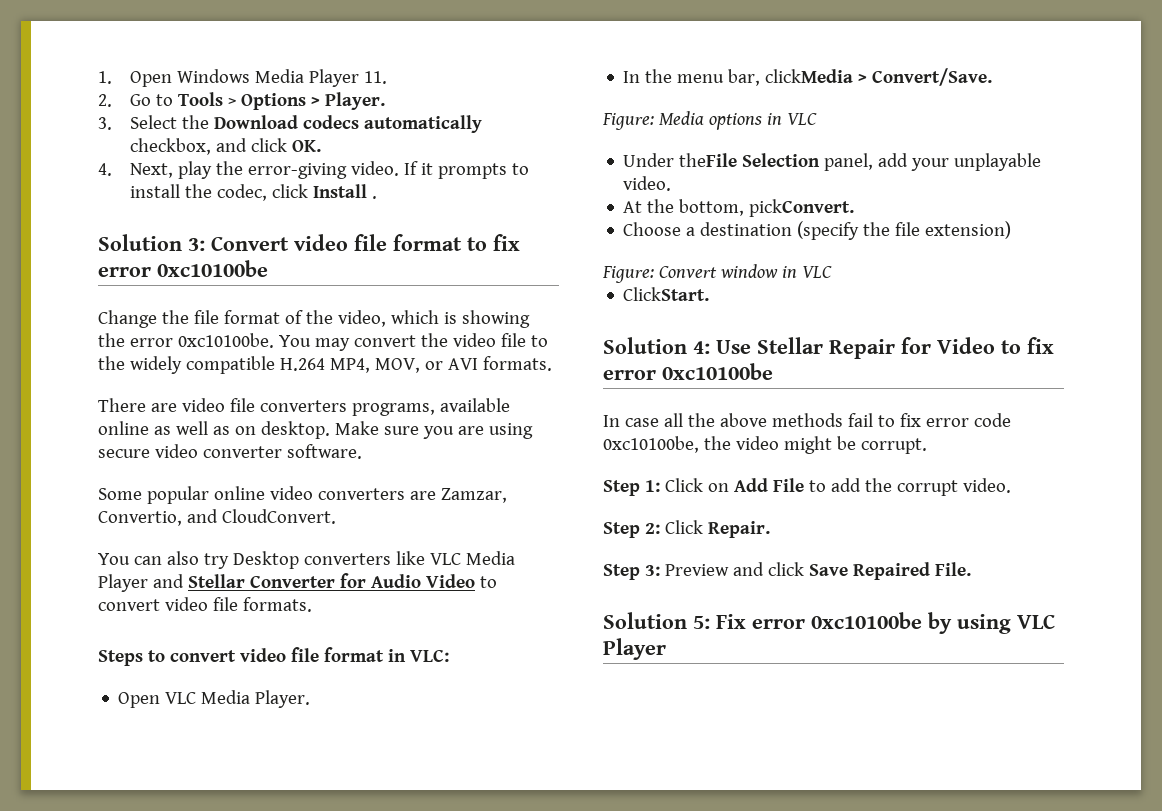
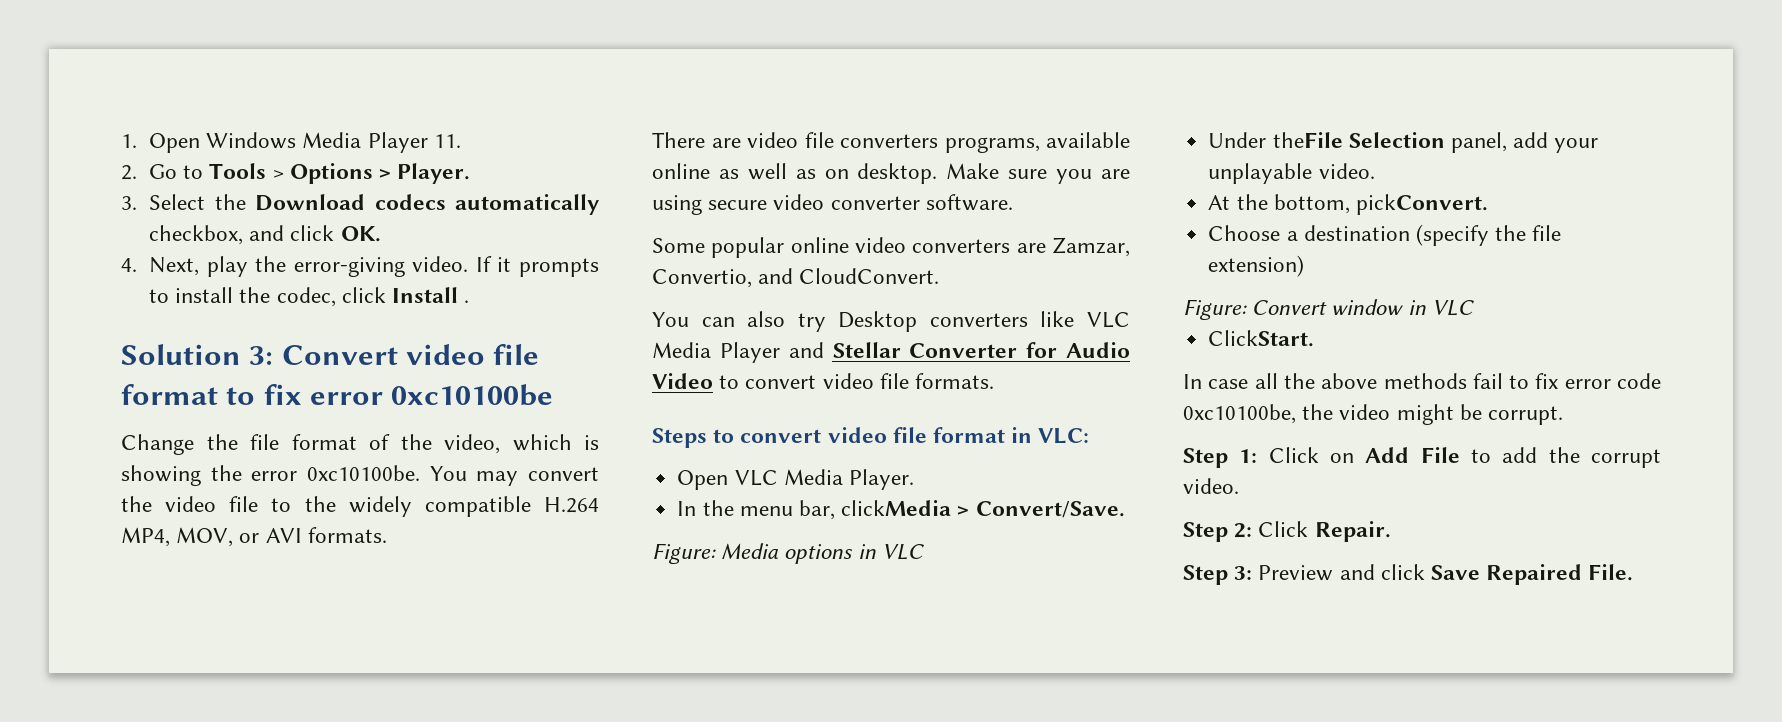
- Solution 4: Use Stellar Repair for Video to fix error 0xc10100be
- Solution 5: Fix error 0xc10100be by using VLC Player

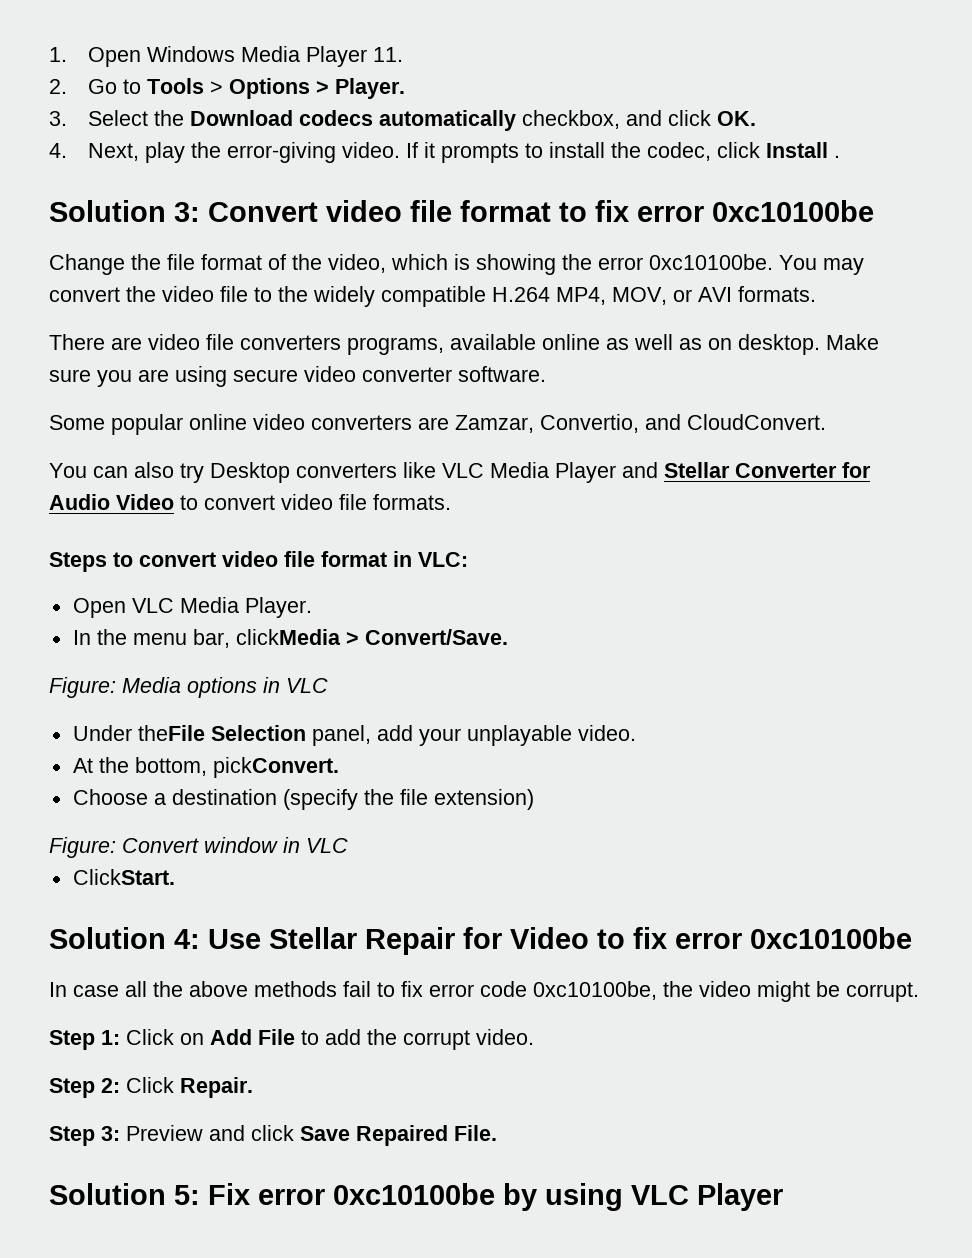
+ Solution 4: Use Stellar Repair for Video to fix error 0xc10100be
+ Solution 5: Fix error 0xc10100be by using VLC Player

